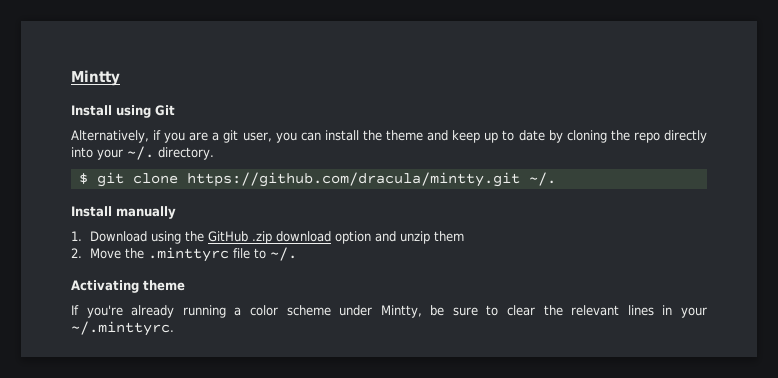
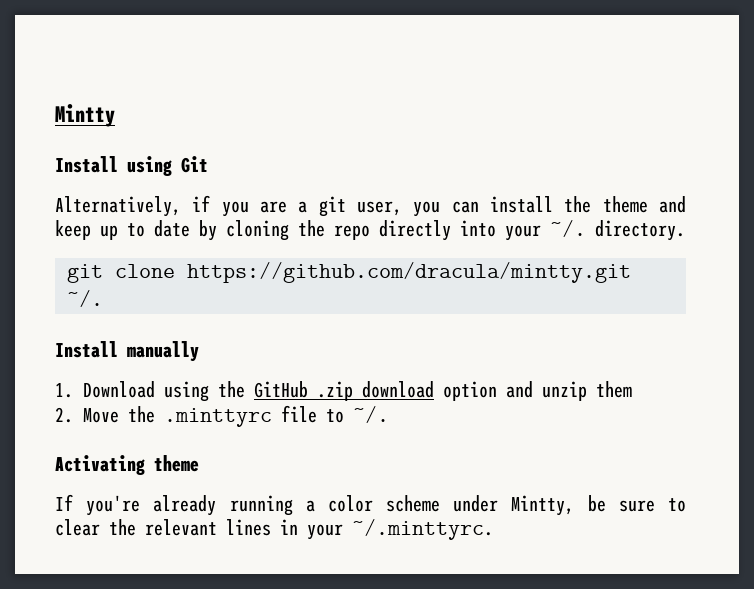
- $ git clone https://github.com/dracula/mintty.git ~/.
+ git clone https://github.com/dracula/mintty.git ~/.

